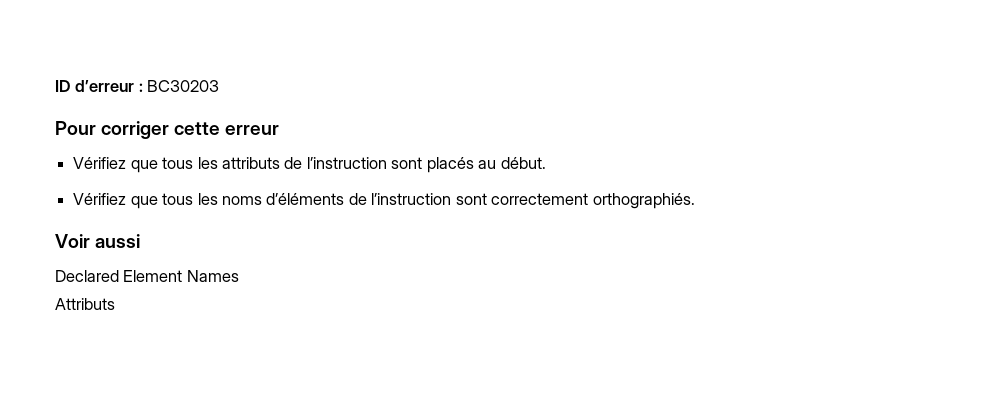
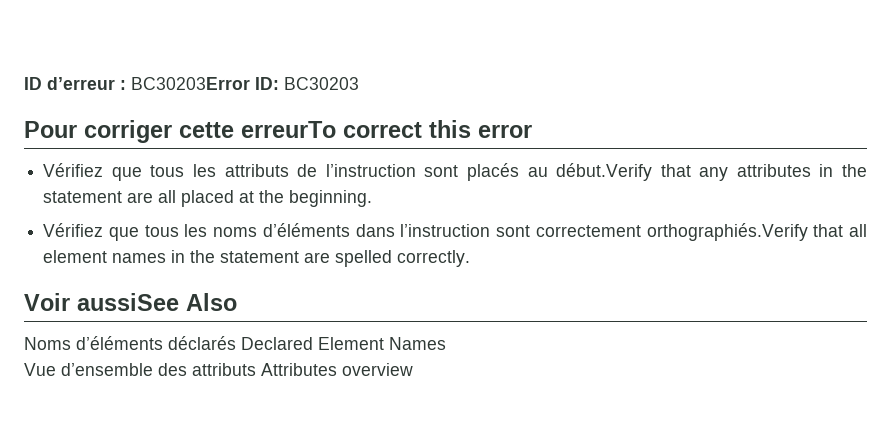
- ID d’erreur : BC30203
+ ID d’erreur : BC30203Error ID: BC30203
- Pour corriger cette erreur
+ Pour corriger cette erreurTo correct this error
- Vérifiez que tous les attributs de l’instruction sont placés au début.
+ Vérifiez que tous les attributs de l’instruction sont placés au début.Verify that any attributes in the statement are all placed at the beginning.
- Vérifiez que tous les noms d’éléments de l’instruction sont correctement orthographiés.
- Voir aussi
- Declared Element Names
- Attributs
+ Vérifiez que tous les noms d’éléments dans l’instruction sont correctement orthographiés.Verify that all element names in the statement are spelled correctly.
+ Voir aussiSee Also
+ Noms d’éléments déclarés Declared Element Names
+ Vue d’ensemble des attributs Attributes overview

